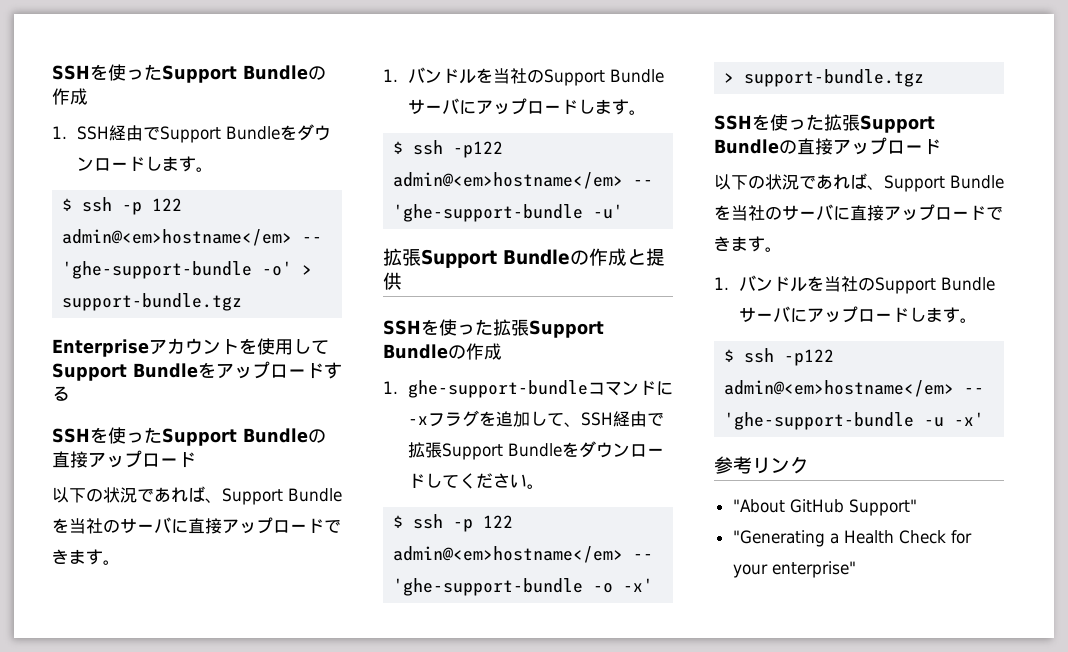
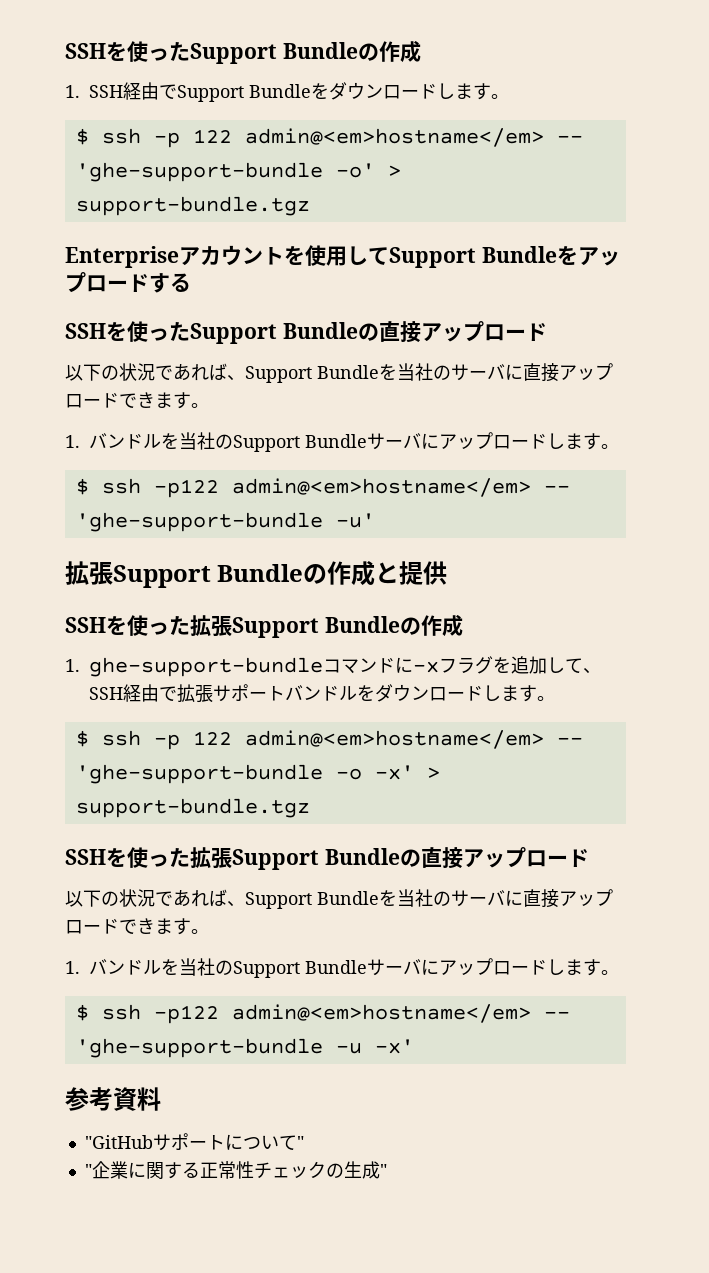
- 1. ghe-support-bundleコマンドに-xフラグを追加して、SSH経由で拡張Support Bundleをダウンロードしてください。
+ 1. ghe-support-bundleコマンドに-xフラグを追加して、SSH経由で拡張サポートバンドルをダウンロードします。
- 参考リンク
- "About GitHub Support"
- "Generating a Health Check for your enterprise"
+ 参考資料
+ "GitHubサポートについて"
+ "企業に関する正常性チェックの生成"

